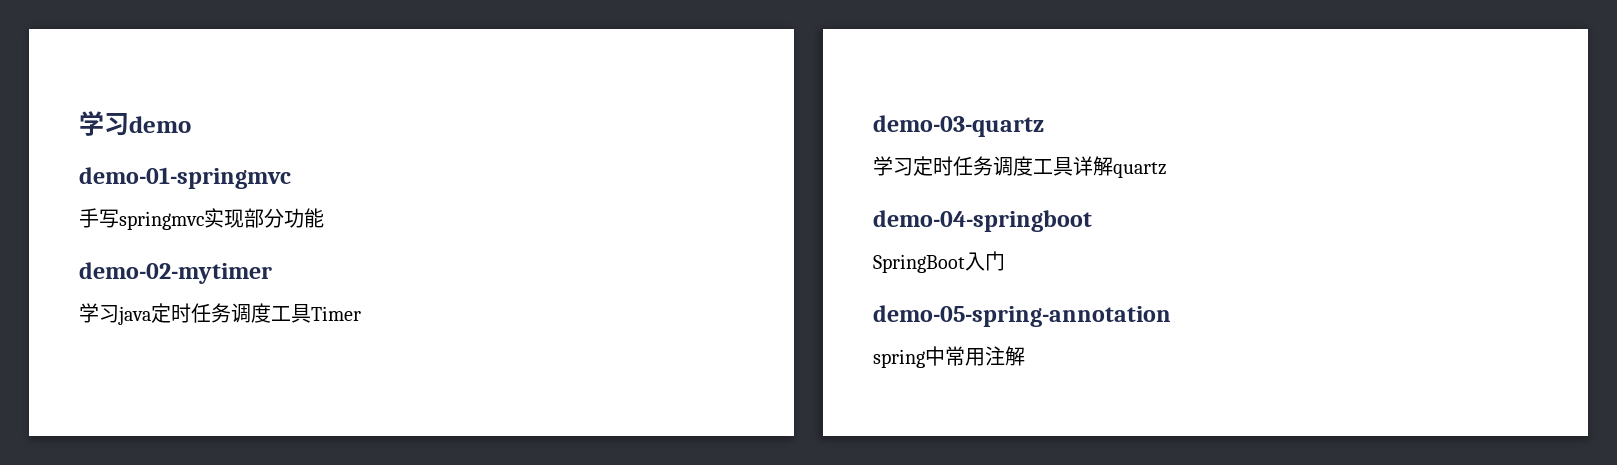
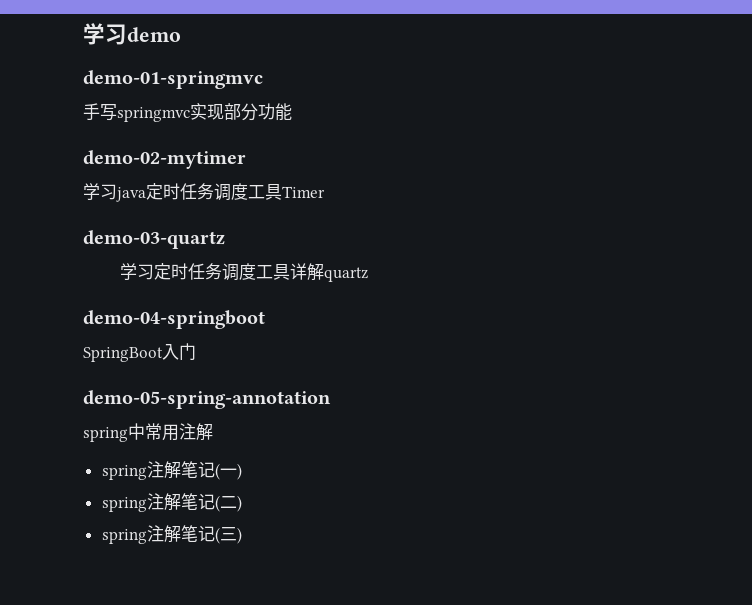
+ spring注解笔记(一)
+ spring注解笔记(二)
+ spring注解笔记(三)

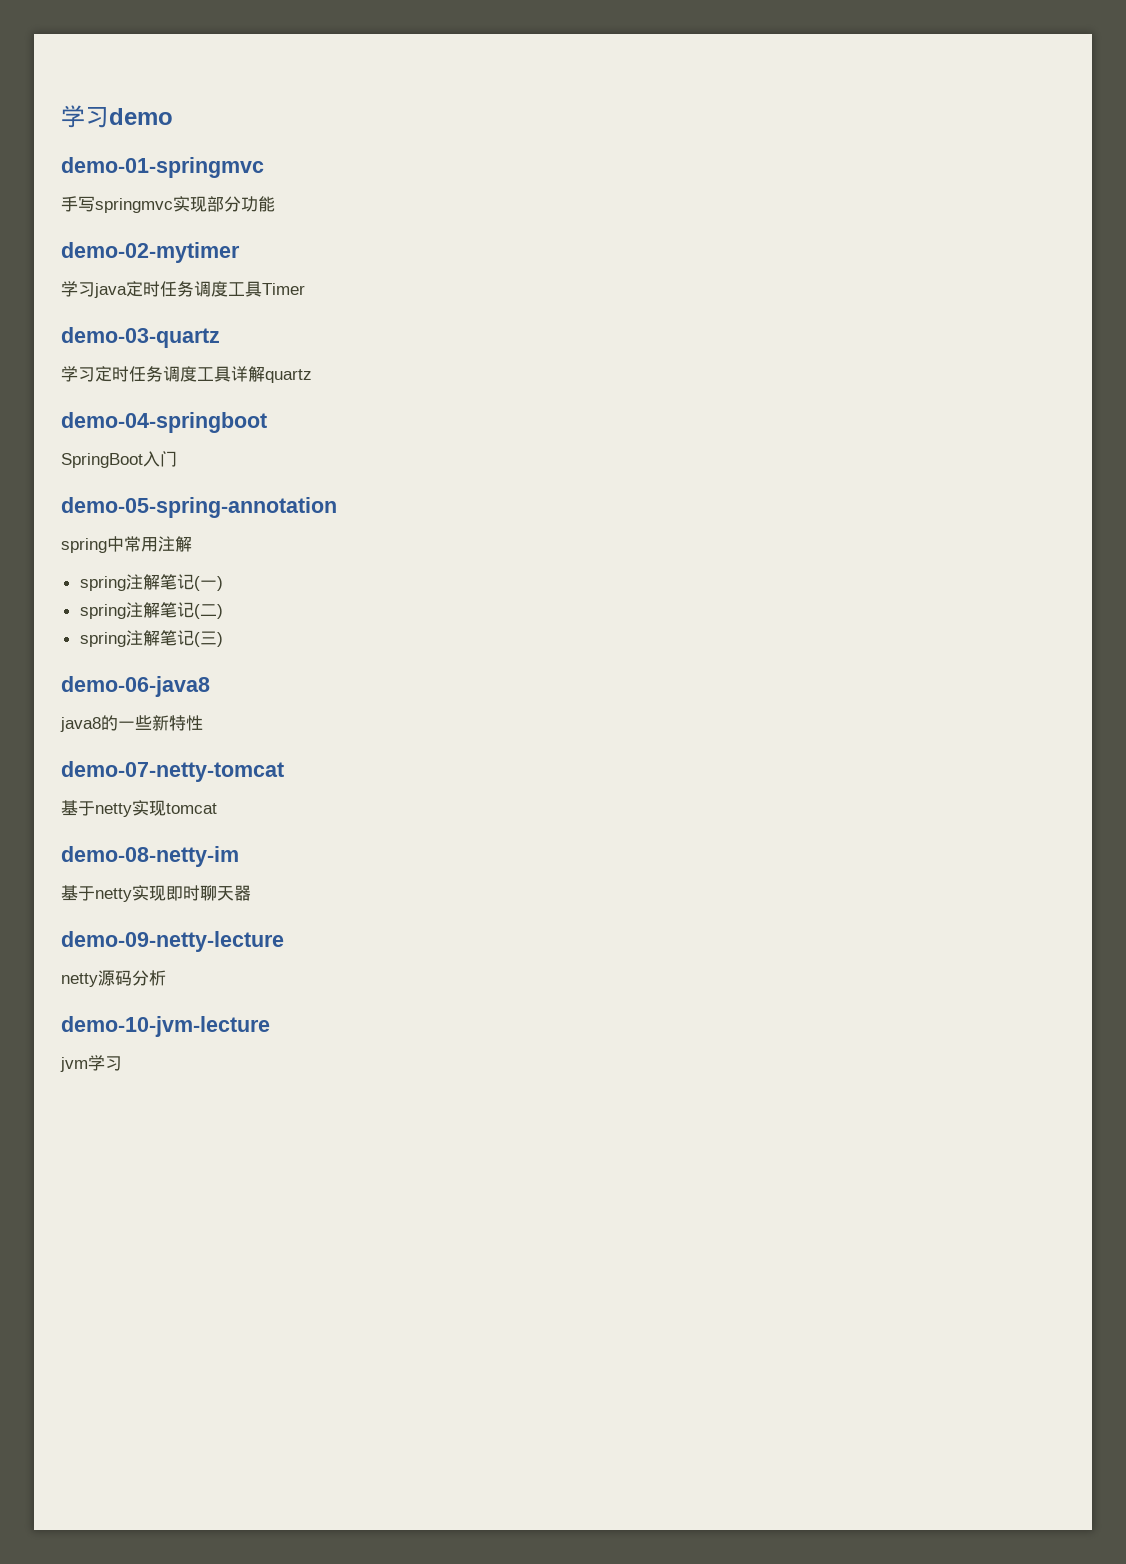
+ demo-06-java8
+ java8的一些新特性
+ demo-07-netty-tomcat
+ 基于netty实现tomcat
+ demo-08-netty-im
+ 基于netty实现即时聊天器
+ demo-09-netty-lecture
+ netty源码分析
+ demo-10-jvm-lecture
+ jvm学习

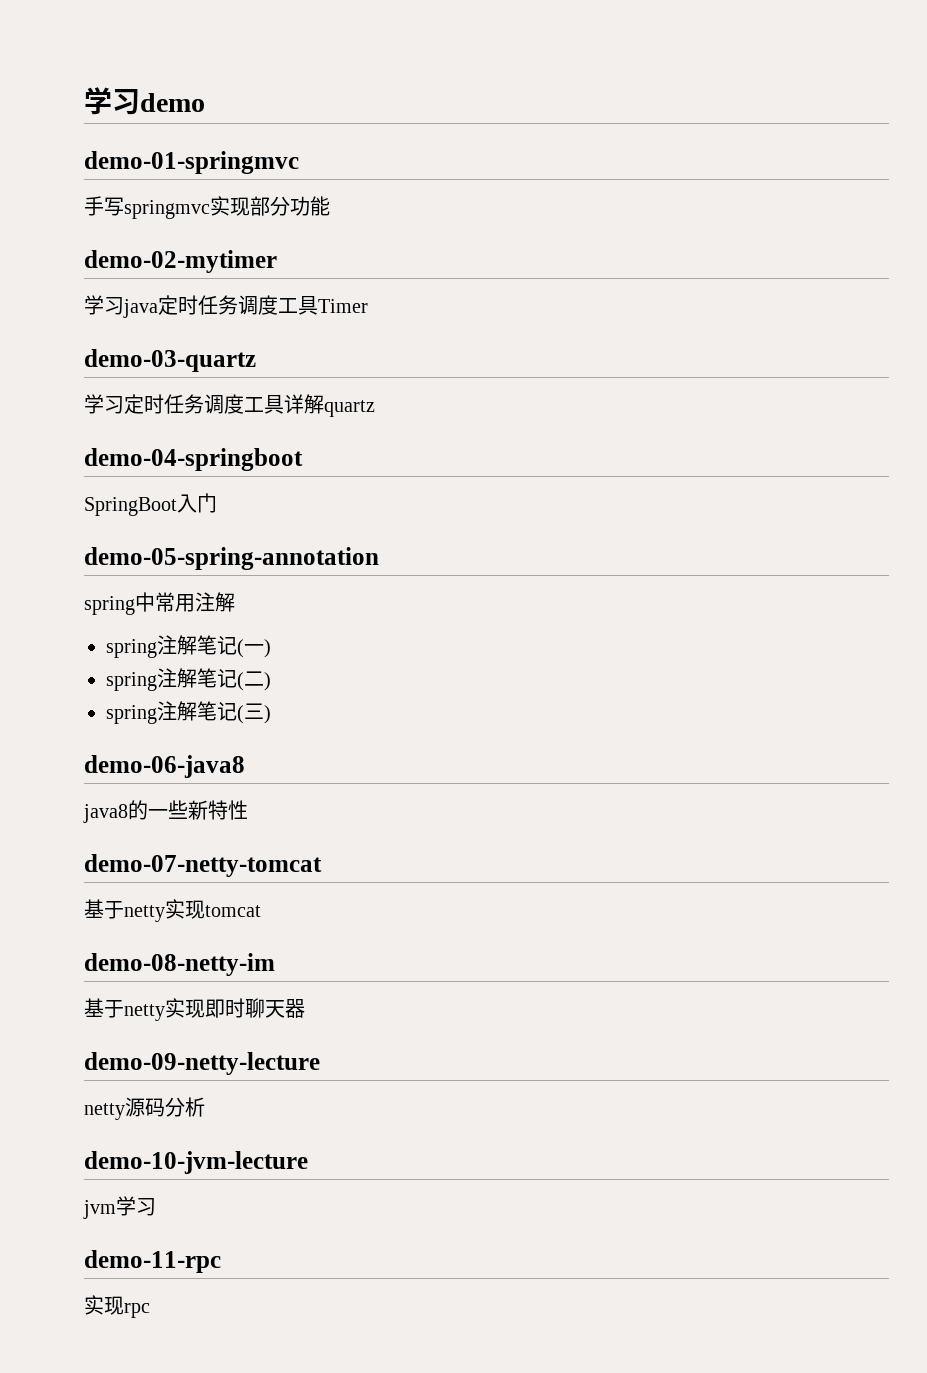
+ demo-11-rpc
+ 实现rpc

